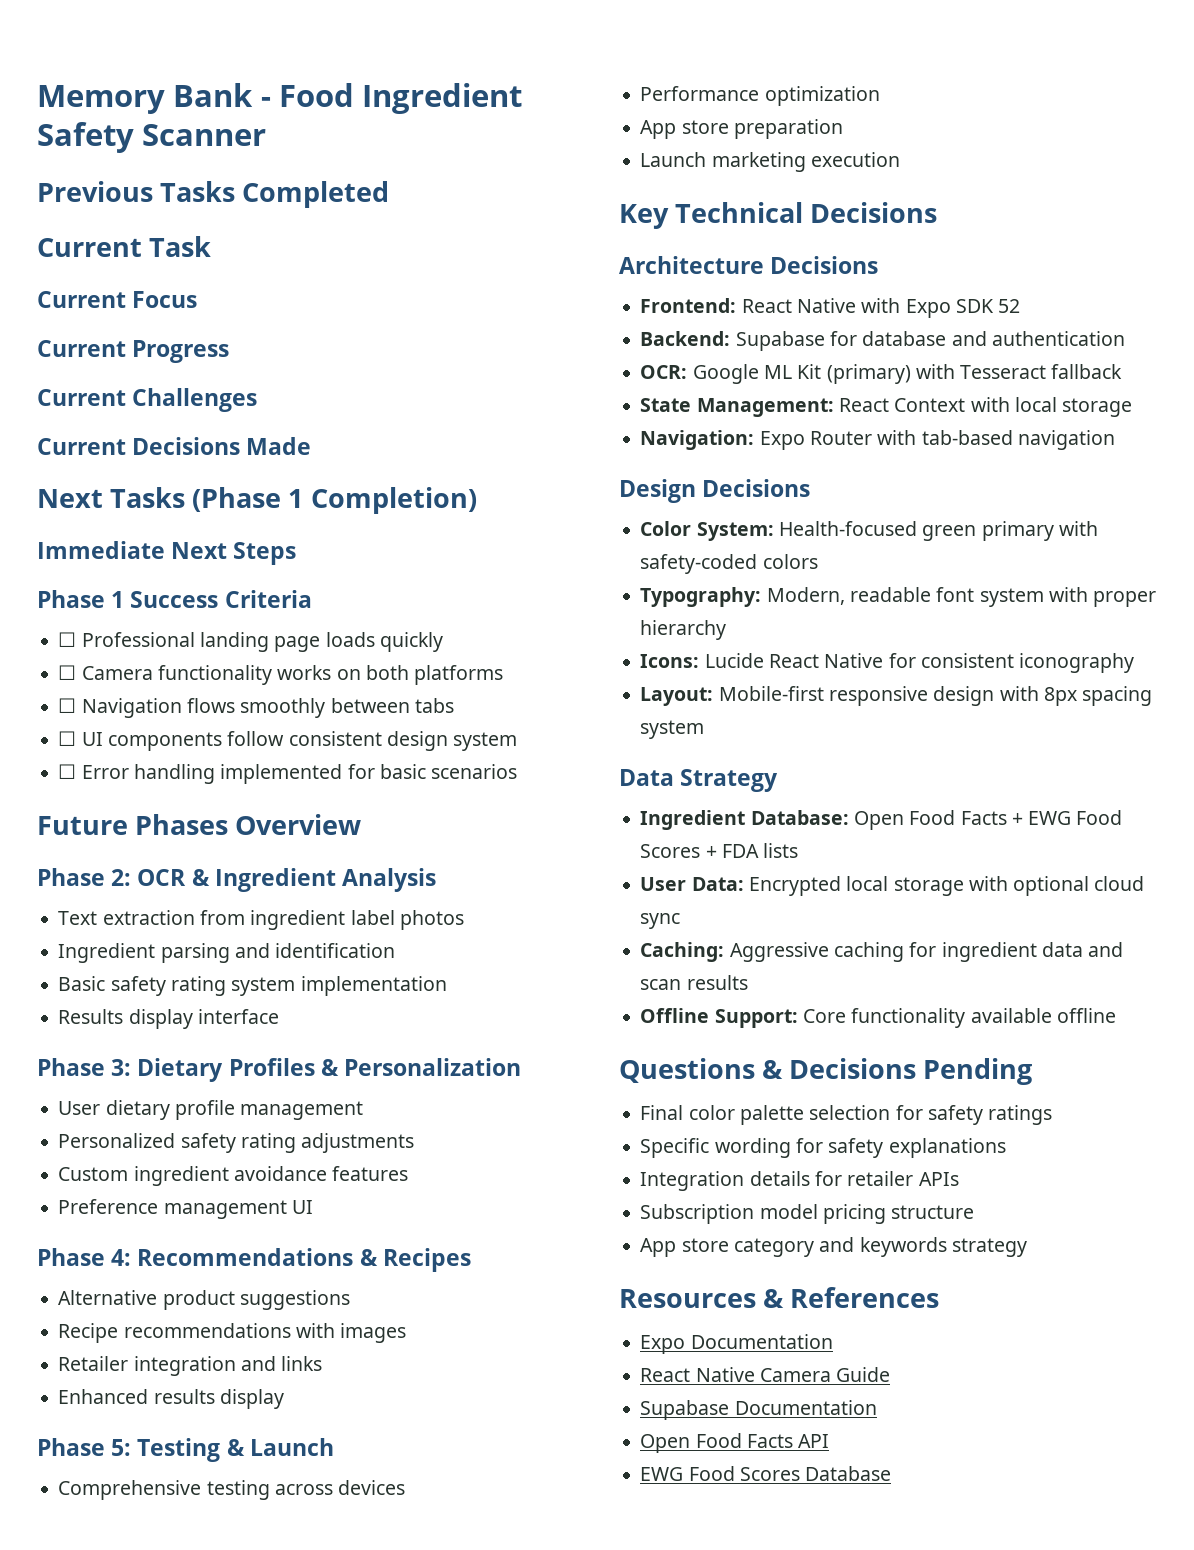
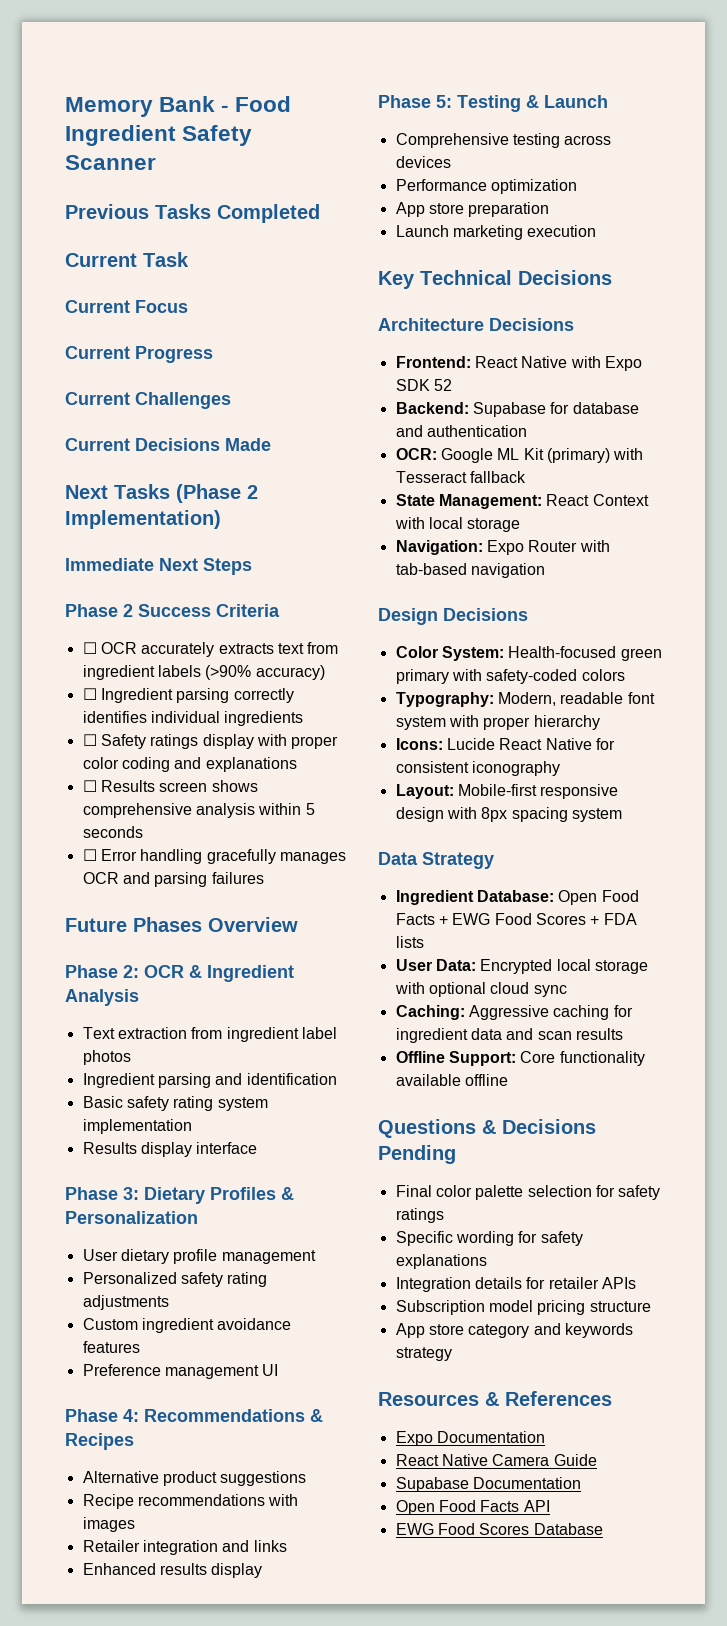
- Next Tasks (Phase 1 Completion)
+ Next Tasks (Phase 2 Implementation)
- Phase 1 Success Criteria
+ Phase 2 Success Criteria
- ☐ Professional landing page loads quickly
- ☐ Camera functionality works on both platforms
- ☐ Navigation flows smoothly between tabs
- ☐ UI components follow consistent design system
- ☐ Error handling implemented for basic scenarios
+ ☐ OCR accurately extracts text from ingredient labels (>90% accuracy)
+ ☐ Ingredient parsing correctly identifies individual ingredients
+ ☐ Safety ratings display with proper color coding and explanations
+ ☐ Results screen shows comprehensive analysis within 5 seconds
+ ☐ Error handling gracefully manages OCR and parsing failures

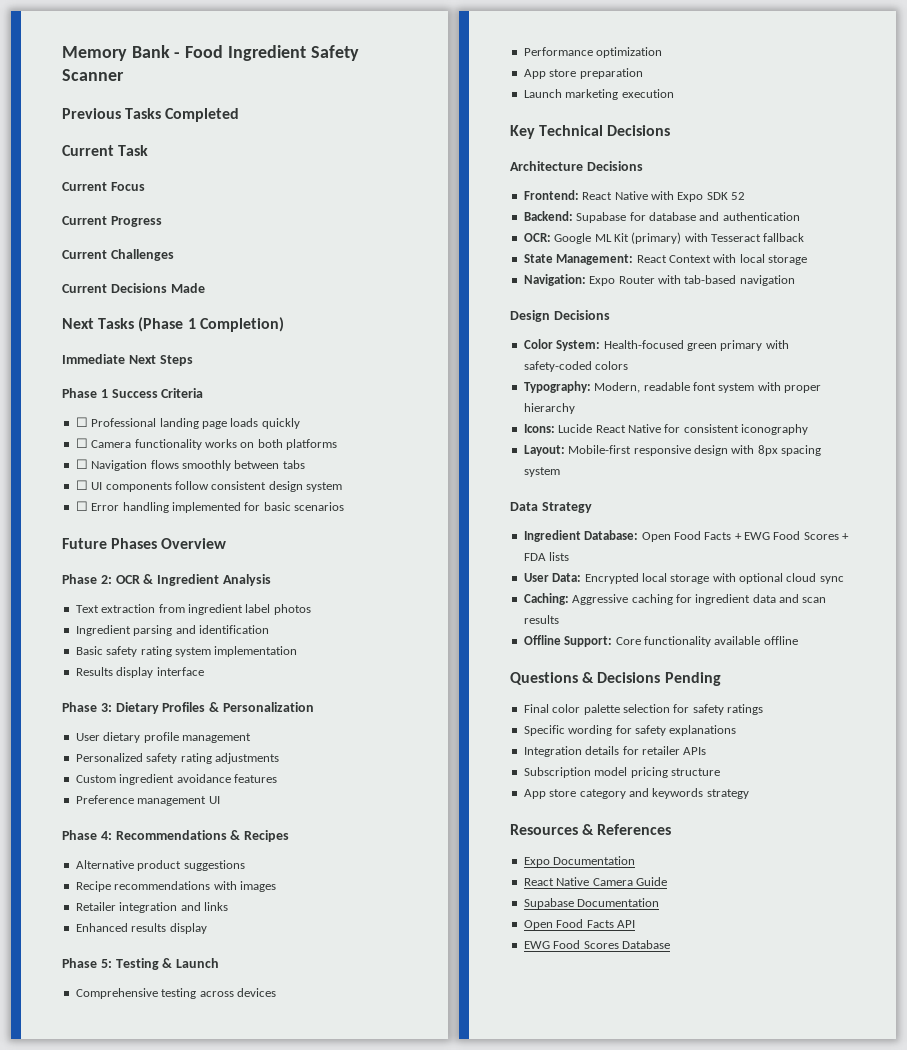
- Next Tasks (Phase 2 Implementation)
+ Next Tasks (Phase 1 Completion)
- Phase 2 Success Criteria
+ Phase 1 Success Criteria
- ☐ OCR accurately extracts text from ingredient labels (>90% accuracy)
- ☐ Ingredient parsing correctly identifies individual ingredients
- ☐ Safety ratings display with proper color coding and explanations
- ☐ Results screen shows comprehensive analysis within 5 seconds
- ☐ Error handling gracefully manages OCR and parsing failures
+ ☐ Professional landing page loads quickly
+ ☐ Camera functionality works on both platforms
+ ☐ Navigation flows smoothly between tabs
+ ☐ UI components follow consistent design system
+ ☐ Error handling implemented for basic scenarios

